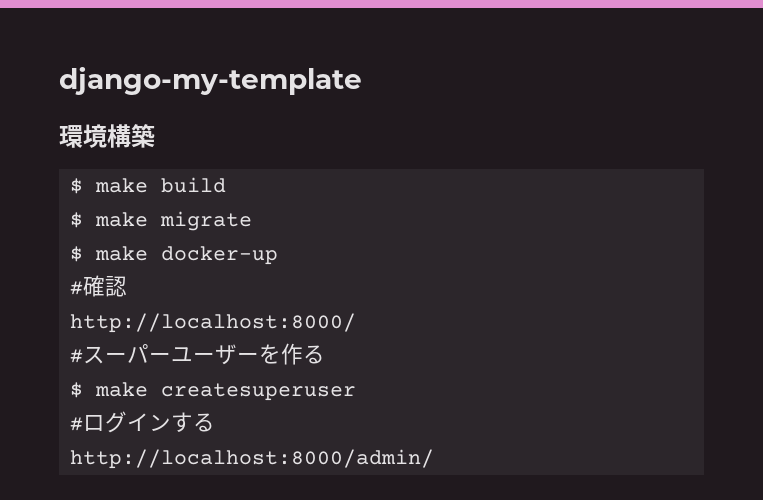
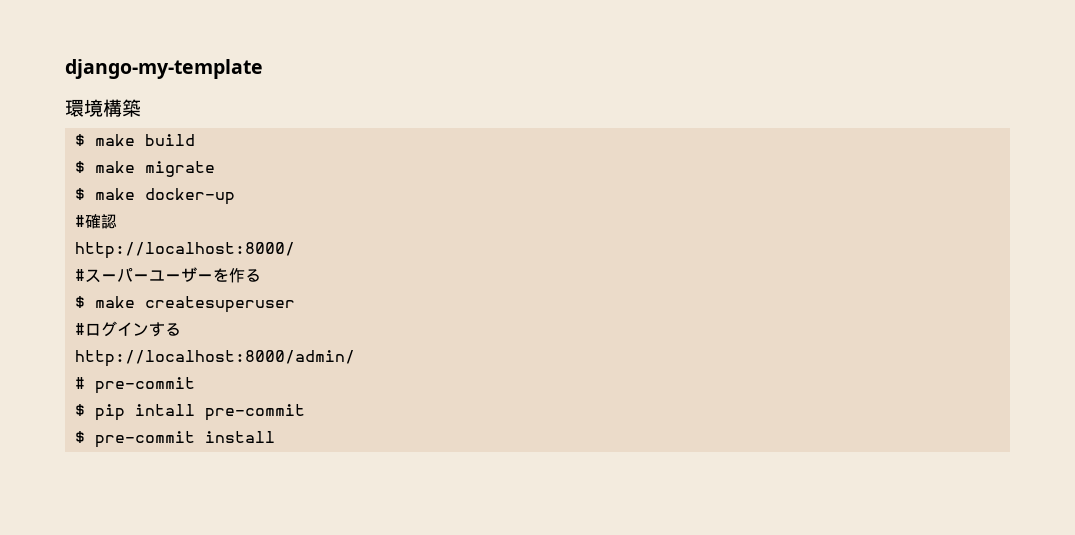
+ # pre-commit
+ $ pip intall pre-commit
+ $ pre-commit install

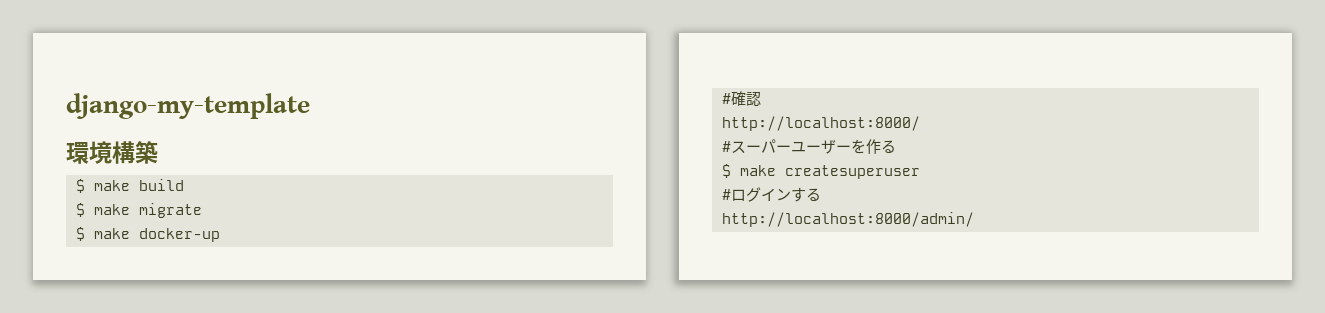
- # pre-commit
- $ pip intall pre-commit
- $ pre-commit install

